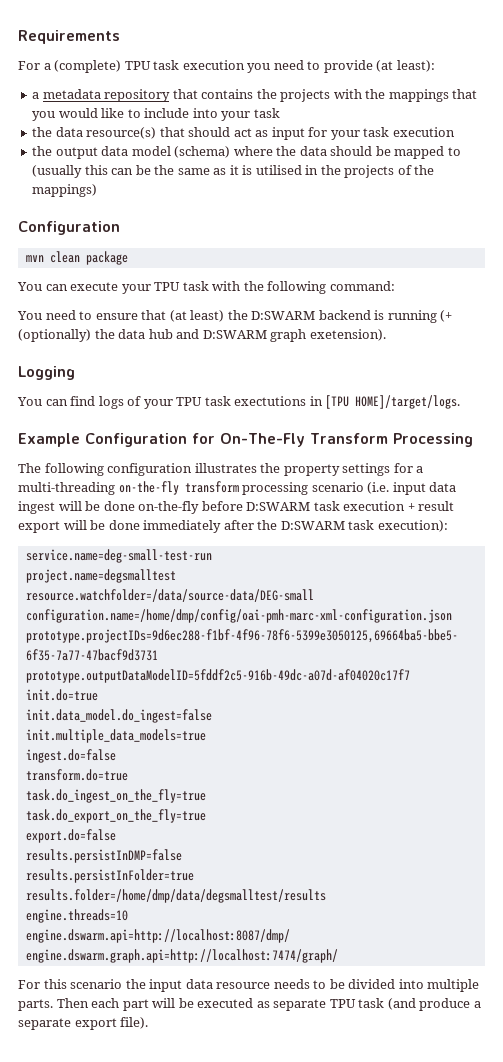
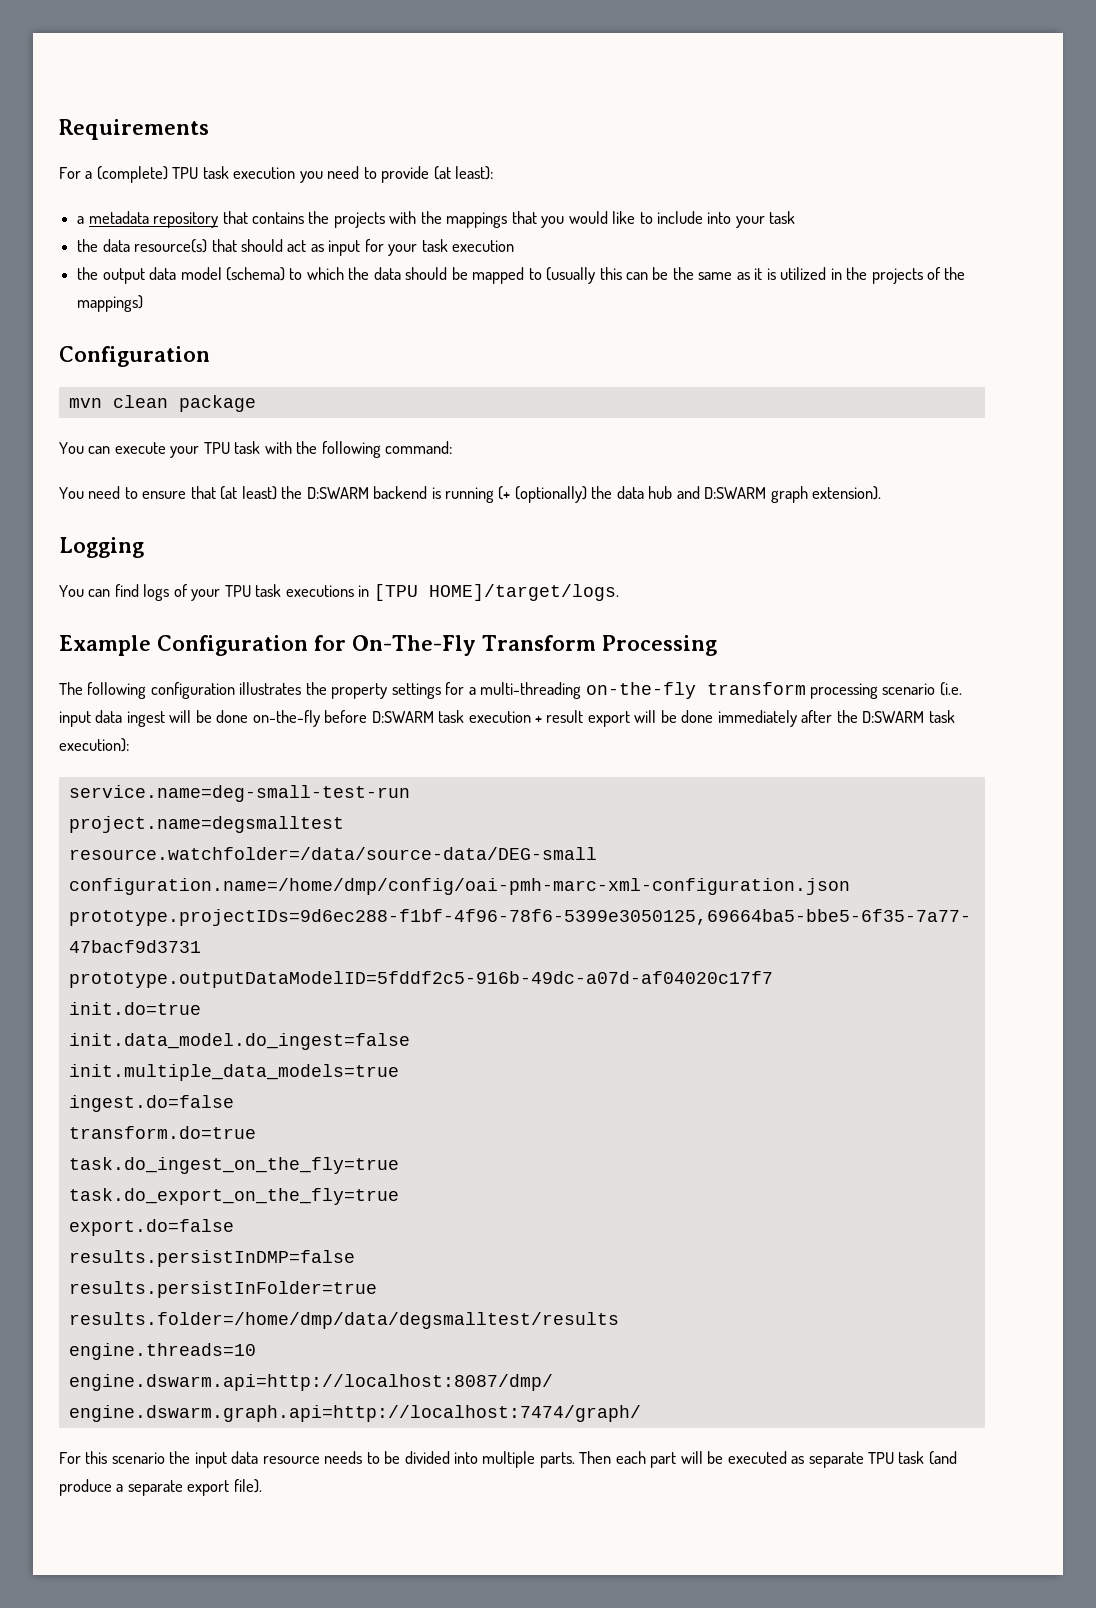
- the output data model (schema) where the data should be mapped to (usually this can be the same as it is utilised in the projects of the mappings)
+ the output data model (schema) to which the data should be mapped to (usually this can be the same as it is utilized in the projects of the mappings)
- You need to ensure that (at least) the D:SWARM backend is running (+ (optionally) the data hub and D:SWARM graph exetension).
+ You need to ensure that (at least) the D:SWARM backend is running (+ (optionally) the data hub and D:SWARM graph extension).
- You can find logs of your TPU task exectutions in [TPU HOME]/target/logs.
+ You can find logs of your TPU task executions in [TPU HOME]/target/logs.

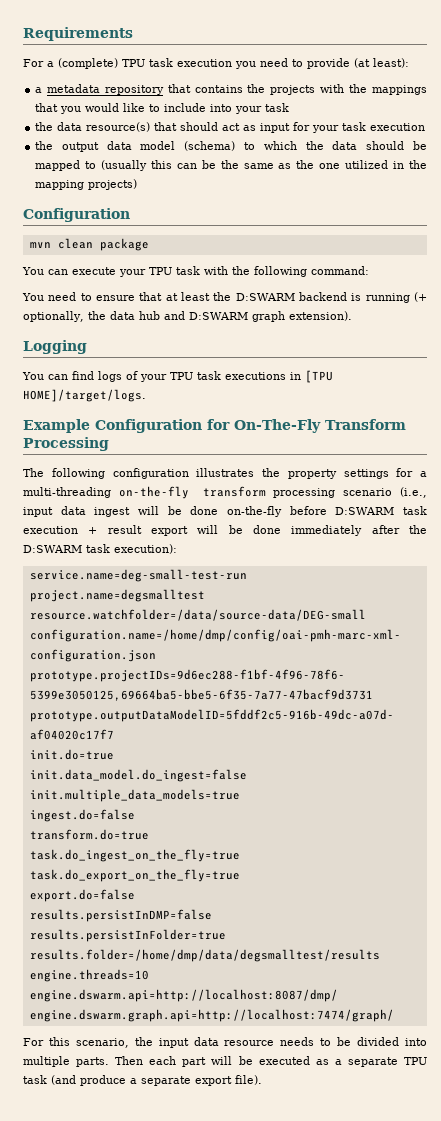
- the output data model (schema) to which the data should be mapped to (usually this can be the same as it is utilized in the projects of the mappings)
+ the output data model (schema) to which the data should be mapped to (usually this can be the same as the one utilized in the mapping projects)
- You need to ensure that (at least) the D:SWARM backend is running (+ (optionally) the data hub and D:SWARM graph extension).
+ You need to ensure that at least the D:SWARM backend is running (+ optionally, the data hub and D:SWARM graph extension).
- The following configuration illustrates the property settings for a multi-threading on-the-fly transform processing scenario (i.e. input data ingest will be done on-the-fly before D:SWARM task execution + result export will be done immediately after the D:SWARM task execution):
+ The following configuration illustrates the property settings for a multi-threading on-the-fly transform processing scenario (i.e., input data ingest will be done on-the-fly before D:SWARM task execution + result export will be done immediately after the D:SWARM task execution):
- For this scenario the input data resource needs to be divided into multiple parts.
+ For this scenario, the input data resource needs to be divided into multiple parts.
- Then each part will be executed as separate TPU task (and produce a separate export file).
+ Then each part will be executed as a separate TPU task (and produce a separate export file).

